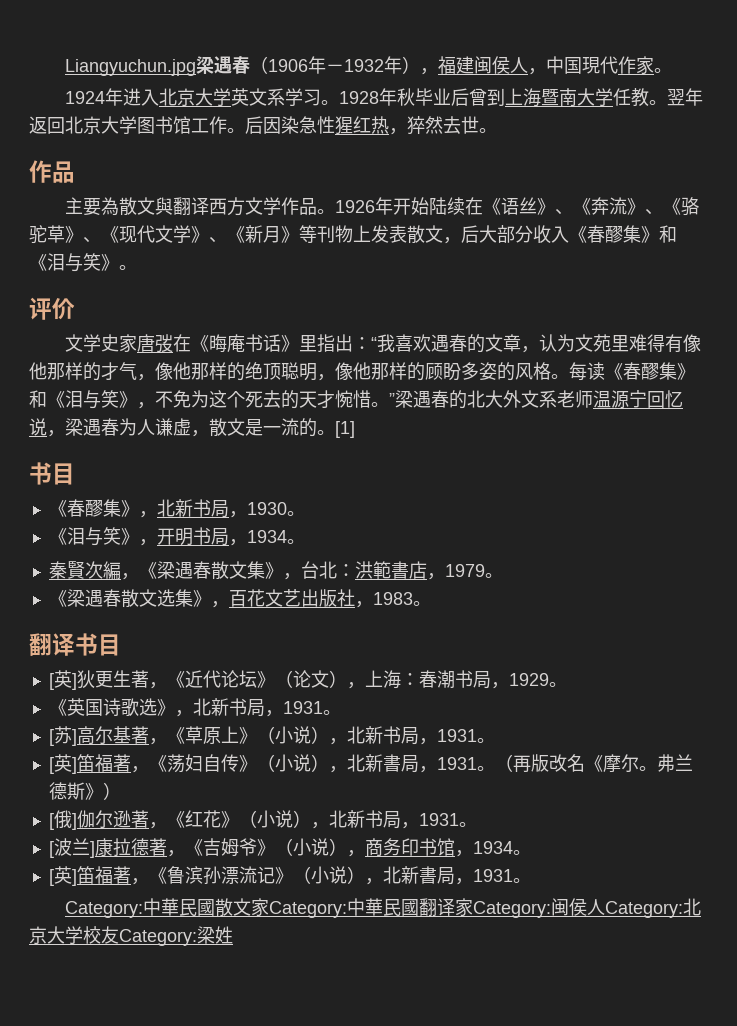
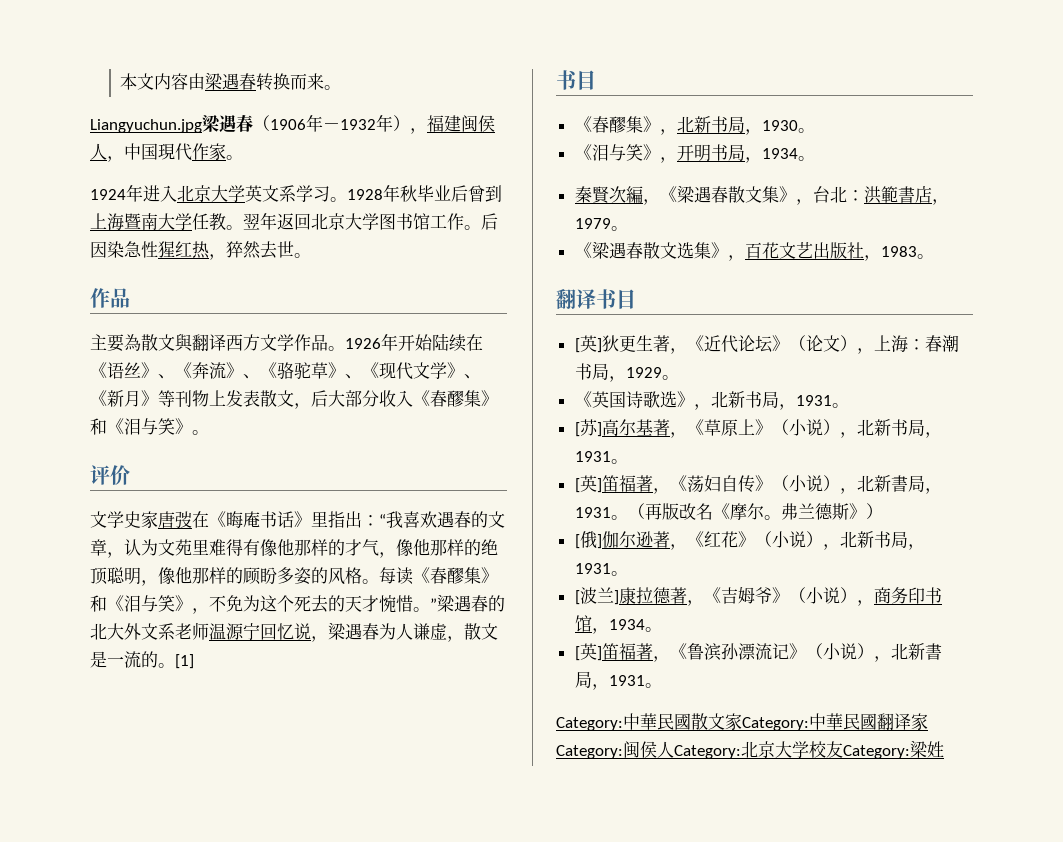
+ 本文内容由梁遇春转换而来。

